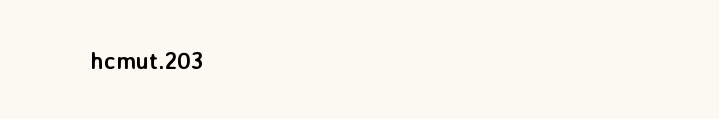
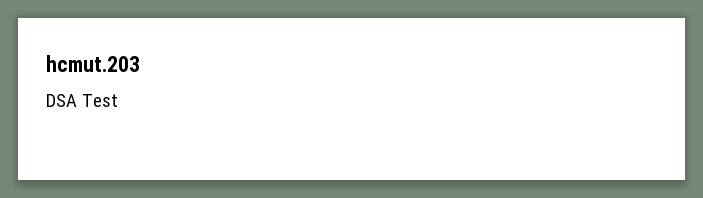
+ DSA Test

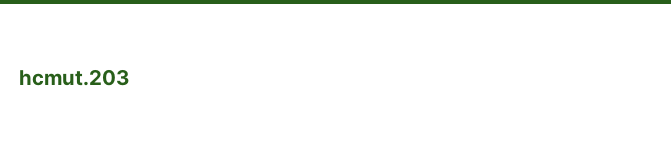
- DSA Test

